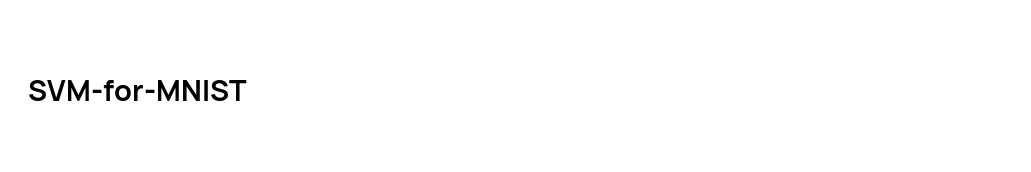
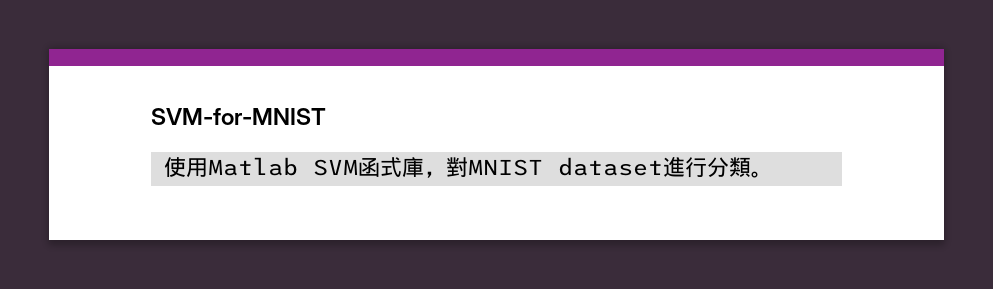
+ 使用Matlab SVM函式庫，對MNIST dataset進行分類。

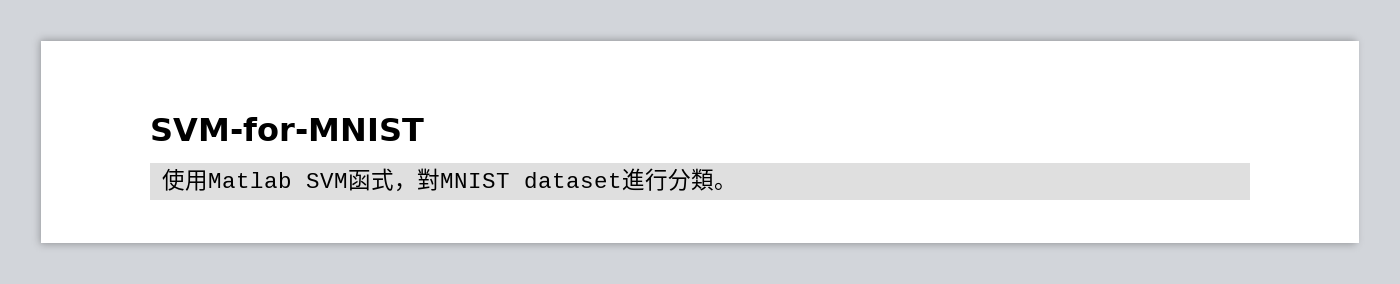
- 使用Matlab SVM函式庫，對MNIST dataset進行分類。
+ 使用Matlab SVM函式，對MNIST dataset進行分類。

